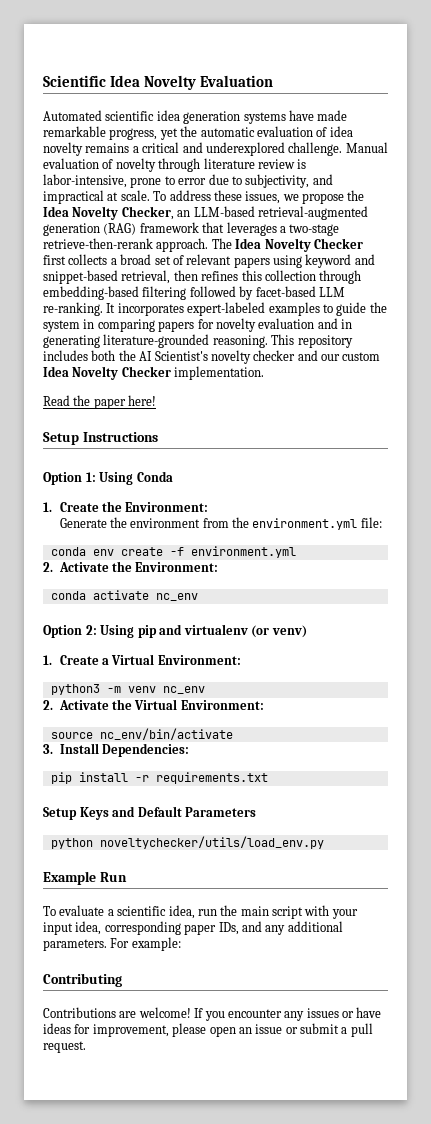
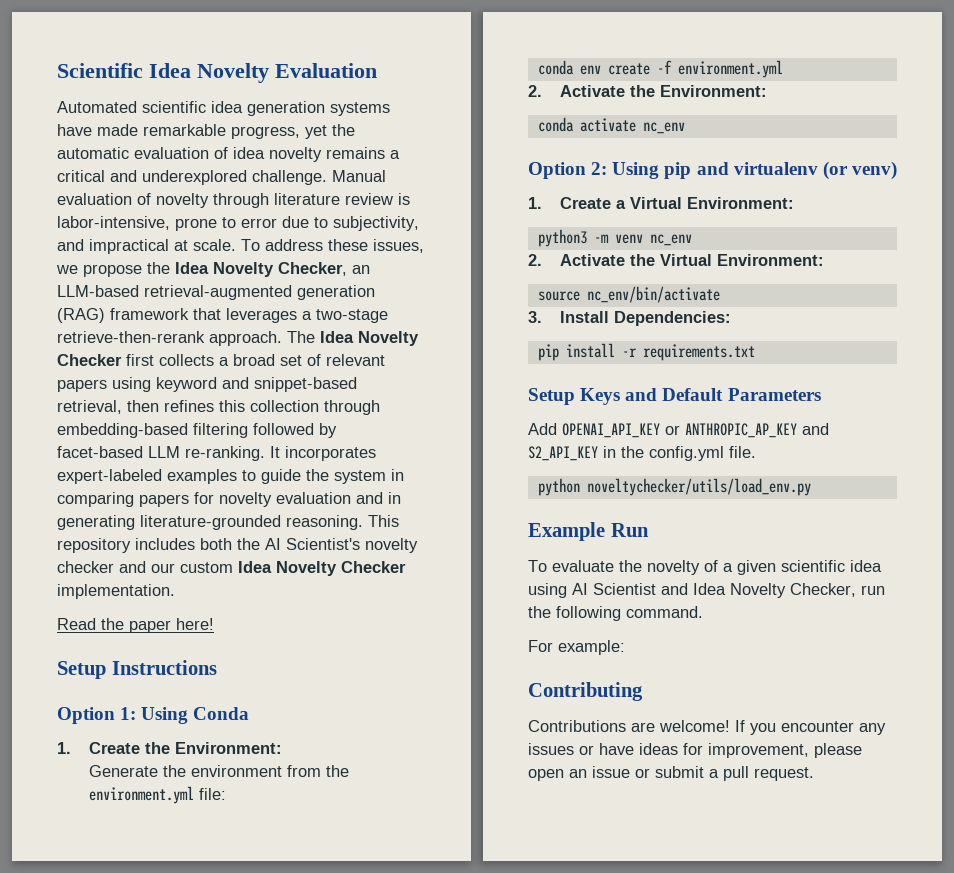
+ Add OPENAI_API_KEY or ANTHROPIC_AP_KEY and S2_API_KEY in the config.yml file.
- To evaluate a scientific idea, run the main script with your input idea, corresponding paper IDs, and any additional parameters. For example:
+ To evaluate the novelty of a given scientific idea using AI Scientist and Idea Novelty Checker, run the following command.
+ For example:

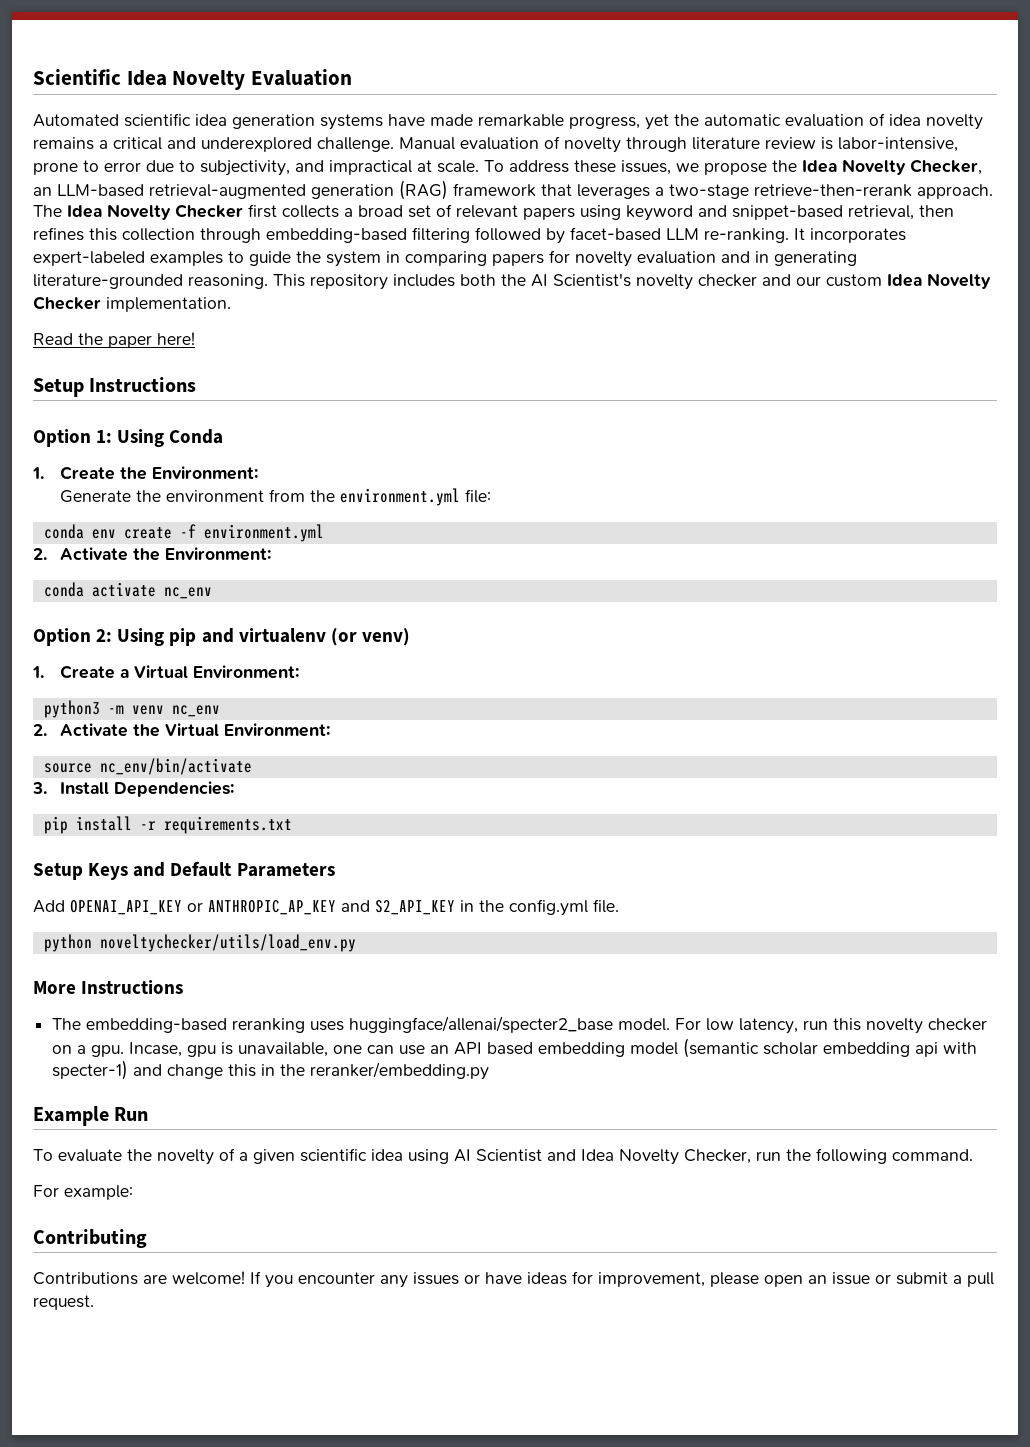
+ More Instructions
+ The embedding-based reranking uses huggingface/allenai/specter2_base model. For low latency, run this novelty checker on a gpu. Incase, gpu is unavailable, one can use an API based embedding model (semantic scholar embedding api with specter-1) and change this in the reranker/embedding.py

